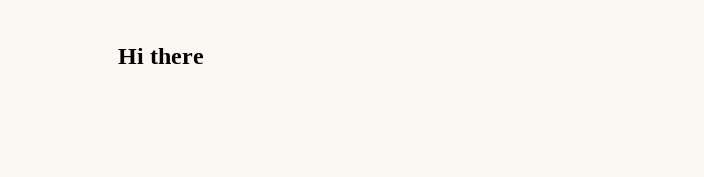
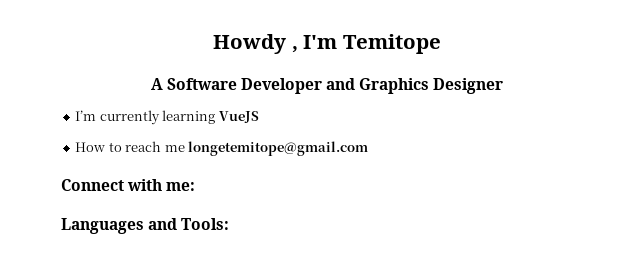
- Hi there
+ Howdy , I'm Temitope
+ A Software Developer and Graphics Designer
+ I’m currently learning VueJS
+ How to reach me longetemitope@gmail.com
+ Connect with me:
+ Languages and Tools:

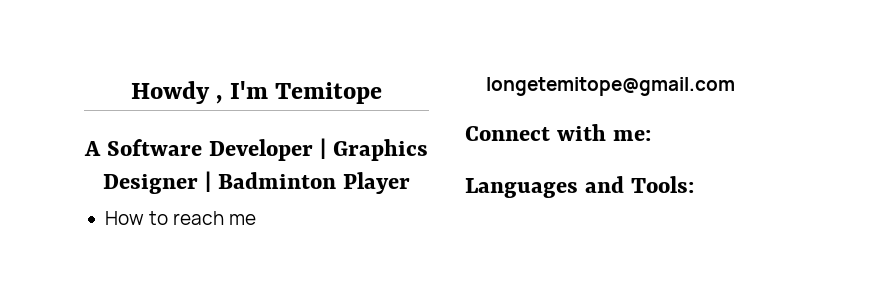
- A Software Developer and Graphics Designer
- I’m currently learning VueJS
+ A Software Developer | Graphics Designer | Badminton Player

